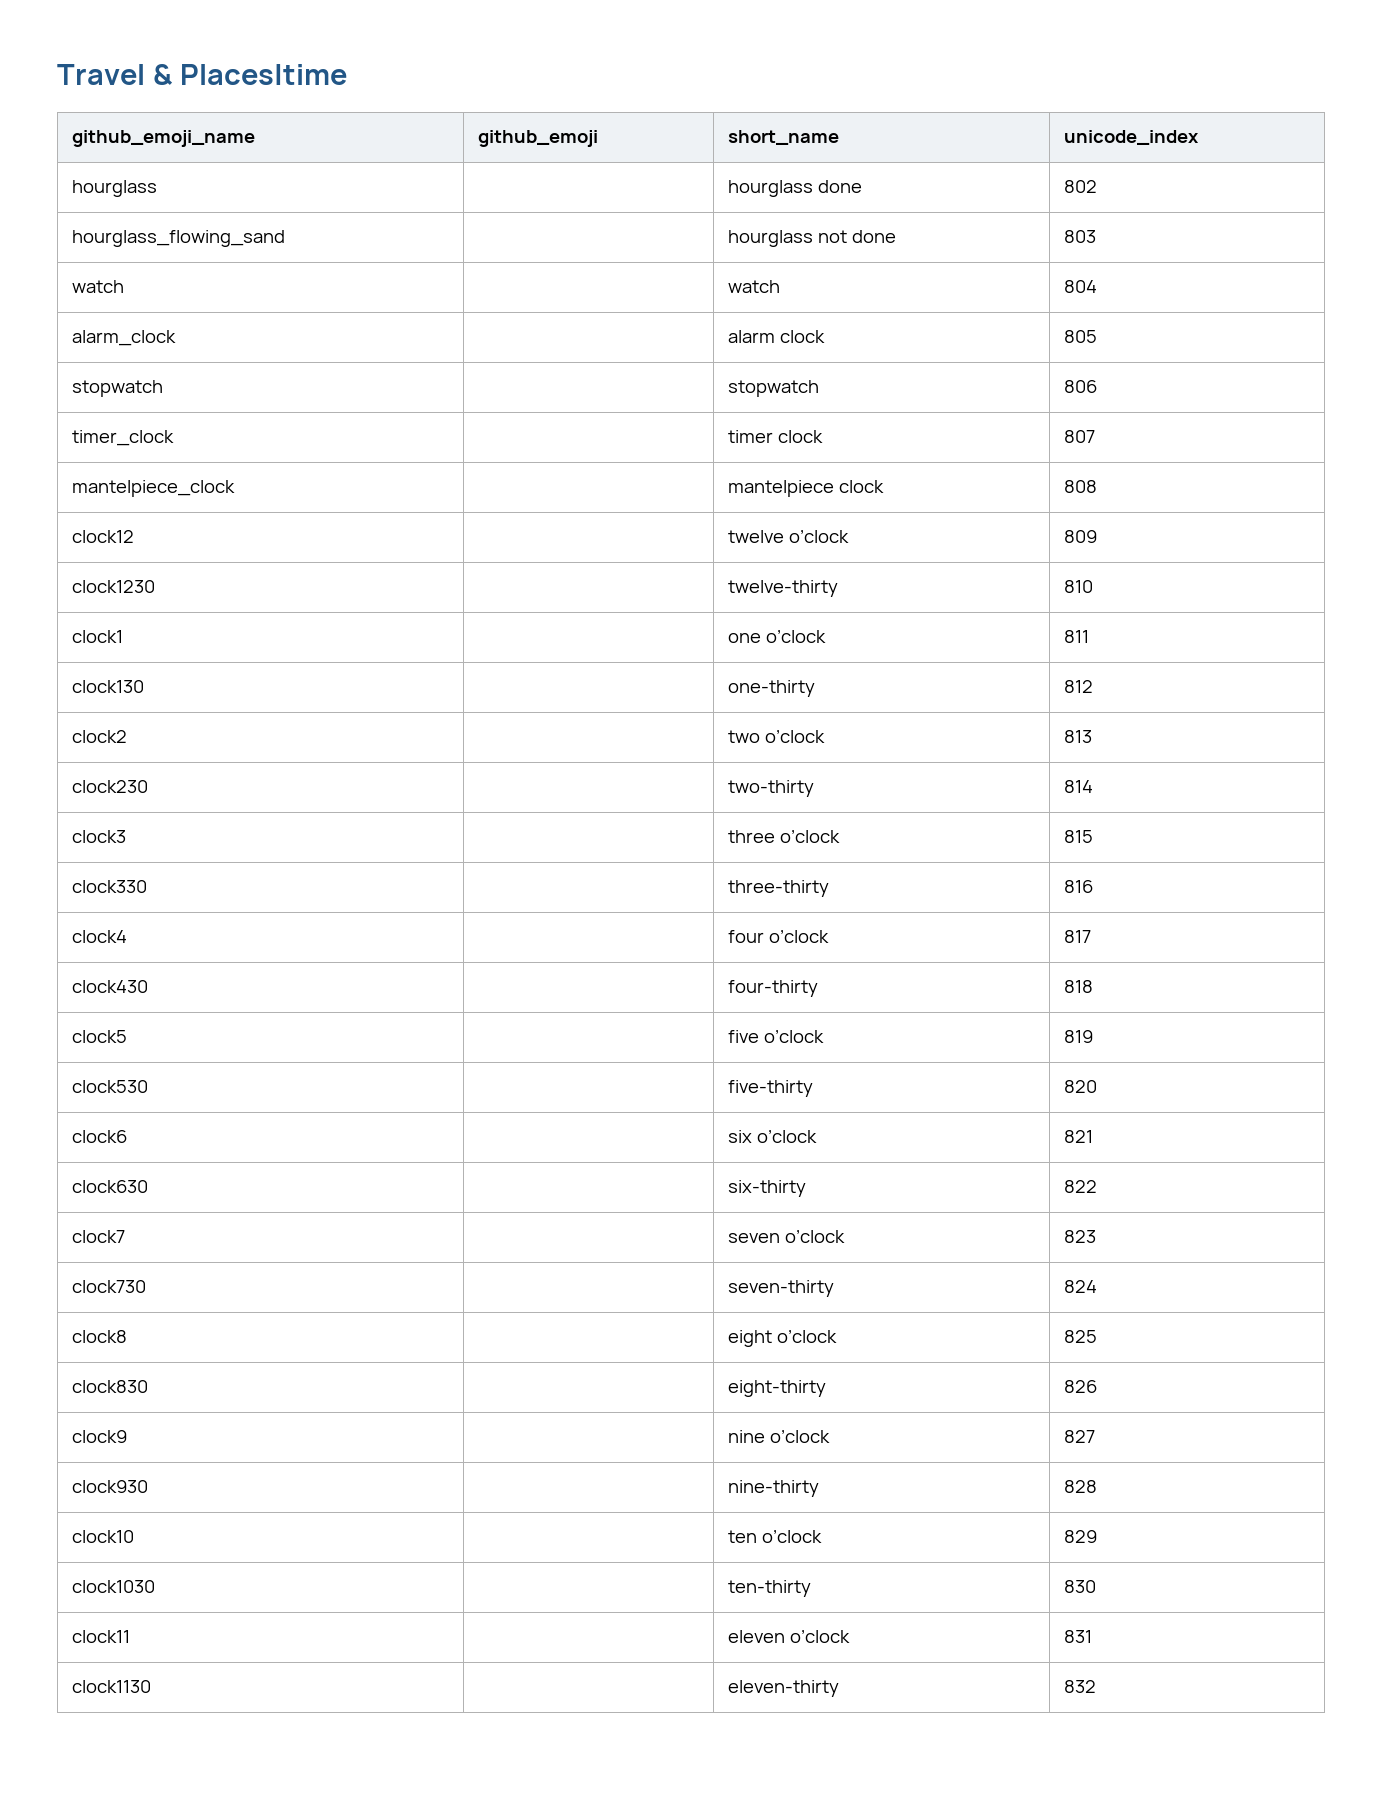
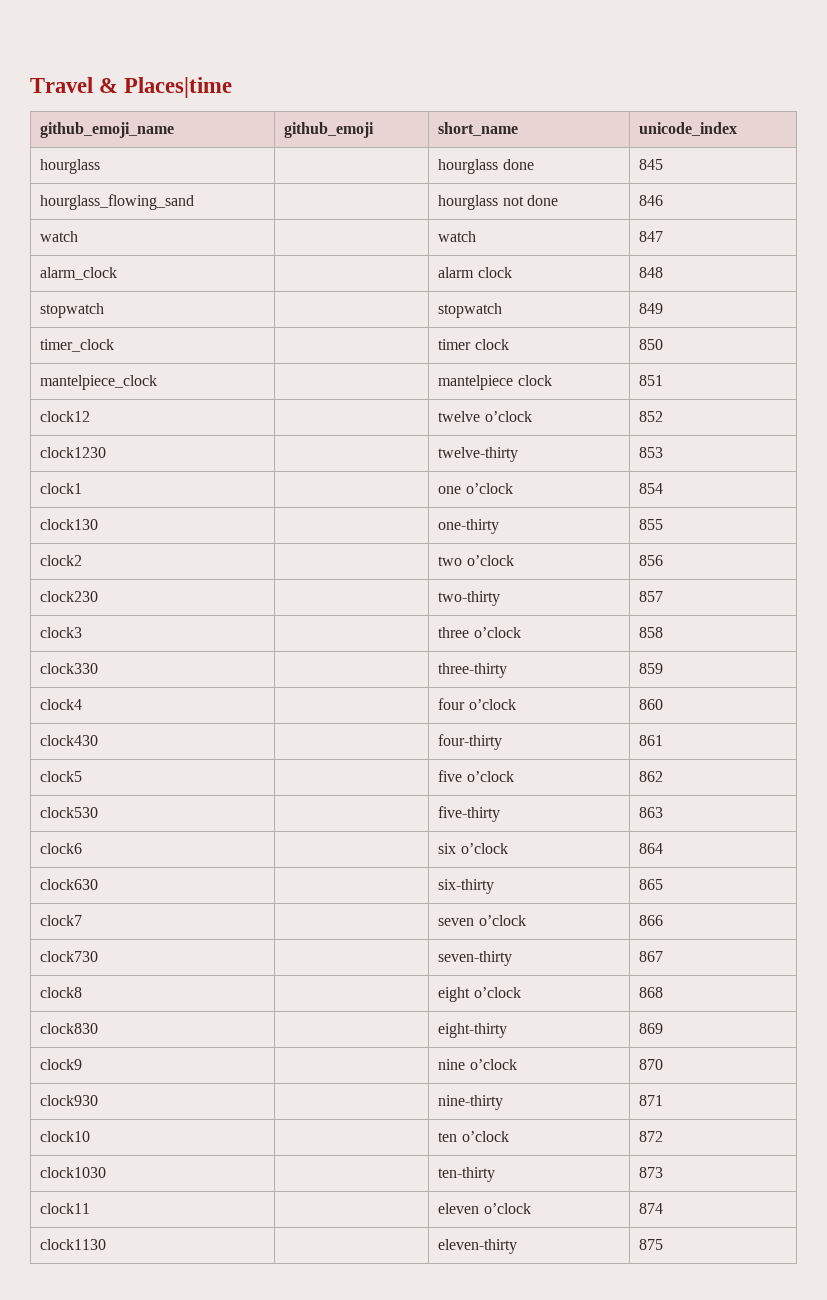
- hourglass | | hourglass done | 802
+ hourglass | | hourglass done | 845
- hourglass_flowing_sand | | hourglass not done | 803
+ hourglass_flowing_sand | | hourglass not done | 846
- watch | | watch | 804
+ watch | | watch | 847
- alarm_clock | | alarm clock | 805
+ alarm_clock | | alarm clock | 848
- stopwatch | | stopwatch | 806
+ stopwatch | | stopwatch | 849
- timer_clock | | timer clock | 807
+ timer_clock | | timer clock | 850
- mantelpiece_clock | | mantelpiece clock | 808
+ mantelpiece_clock | | mantelpiece clock | 851
- clock12 | | twelve o’clock | 809
+ clock12 | | twelve o’clock | 852
- clock1230 | | twelve-thirty | 810
+ clock1230 | | twelve-thirty | 853
- clock1 | | one o’clock | 811
+ clock1 | | one o’clock | 854
- clock130 | | one-thirty | 812
+ clock130 | | one-thirty | 855
- clock2 | | two o’clock | 813
+ clock2 | | two o’clock | 856
- clock230 | | two-thirty | 814
+ clock230 | | two-thirty | 857
- clock3 | | three o’clock | 815
+ clock3 | | three o’clock | 858
- clock330 | | three-thirty | 816
+ clock330 | | three-thirty | 859
- clock4 | | four o’clock | 817
+ clock4 | | four o’clock | 860
- clock430 | | four-thirty | 818
+ clock430 | | four-thirty | 861
- clock5 | | five o’clock | 819
+ clock5 | | five o’clock | 862
- clock530 | | five-thirty | 820
+ clock530 | | five-thirty | 863
- clock6 | | six o’clock | 821
+ clock6 | | six o’clock | 864
- clock630 | | six-thirty | 822
+ clock630 | | six-thirty | 865
- clock7 | | seven o’clock | 823
+ clock7 | | seven o’clock | 866
- clock730 | | seven-thirty | 824
+ clock730 | | seven-thirty | 867
- clock8 | | eight o’clock | 825
+ clock8 | | eight o’clock | 868
- clock830 | | eight-thirty | 826
+ clock830 | | eight-thirty | 869
- clock9 | | nine o’clock | 827
+ clock9 | | nine o’clock | 870
- clock930 | | nine-thirty | 828
+ clock930 | | nine-thirty | 871
- clock10 | | ten o’clock | 829
+ clock10 | | ten o’clock | 872
- clock1030 | | ten-thirty | 830
+ clock1030 | | ten-thirty | 873
- clock11 | | eleven o’clock | 831
+ clock11 | | eleven o’clock | 874
- clock1130 | | eleven-thirty | 832
+ clock1130 | | eleven-thirty | 875

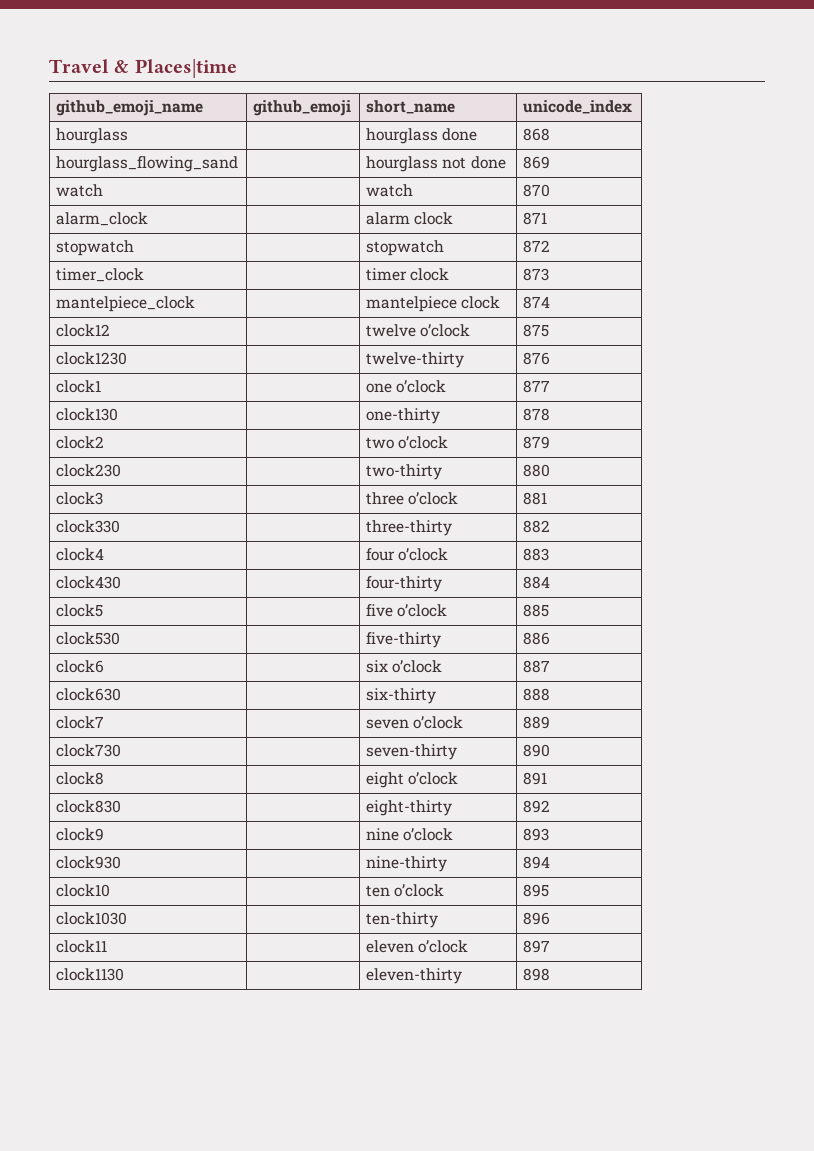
- hourglass | | hourglass done | 845
+ hourglass | | hourglass done | 868
- hourglass_flowing_sand | | hourglass not done | 846
+ hourglass_flowing_sand | | hourglass not done | 869
- watch | | watch | 847
+ watch | | watch | 870
- alarm_clock | | alarm clock | 848
+ alarm_clock | | alarm clock | 871
- stopwatch | | stopwatch | 849
+ stopwatch | | stopwatch | 872
- timer_clock | | timer clock | 850
+ timer_clock | | timer clock | 873
- mantelpiece_clock | | mantelpiece clock | 851
+ mantelpiece_clock | | mantelpiece clock | 874
- clock12 | | twelve o’clock | 852
+ clock12 | | twelve o’clock | 875
- clock1230 | | twelve-thirty | 853
+ clock1230 | | twelve-thirty | 876
- clock1 | | one o’clock | 854
+ clock1 | | one o’clock | 877
- clock130 | | one-thirty | 855
+ clock130 | | one-thirty | 878
- clock2 | | two o’clock | 856
+ clock2 | | two o’clock | 879
- clock230 | | two-thirty | 857
+ clock230 | | two-thirty | 880
- clock3 | | three o’clock | 858
+ clock3 | | three o’clock | 881
- clock330 | | three-thirty | 859
+ clock330 | | three-thirty | 882
- clock4 | | four o’clock | 860
+ clock4 | | four o’clock | 883
- clock430 | | four-thirty | 861
+ clock430 | | four-thirty | 884
- clock5 | | five o’clock | 862
+ clock5 | | five o’clock | 885
- clock530 | | five-thirty | 863
+ clock530 | | five-thirty | 886
- clock6 | | six o’clock | 864
+ clock6 | | six o’clock | 887
- clock630 | | six-thirty | 865
+ clock630 | | six-thirty | 888
- clock7 | | seven o’clock | 866
+ clock7 | | seven o’clock | 889
- clock730 | | seven-thirty | 867
+ clock730 | | seven-thirty | 890
- clock8 | | eight o’clock | 868
+ clock8 | | eight o’clock | 891
- clock830 | | eight-thirty | 869
+ clock830 | | eight-thirty | 892
- clock9 | | nine o’clock | 870
+ clock9 | | nine o’clock | 893
- clock930 | | nine-thirty | 871
+ clock930 | | nine-thirty | 894
- clock10 | | ten o’clock | 872
+ clock10 | | ten o’clock | 895
- clock1030 | | ten-thirty | 873
+ clock1030 | | ten-thirty | 896
- clock11 | | eleven o’clock | 874
+ clock11 | | eleven o’clock | 897
- clock1130 | | eleven-thirty | 875
+ clock1130 | | eleven-thirty | 898

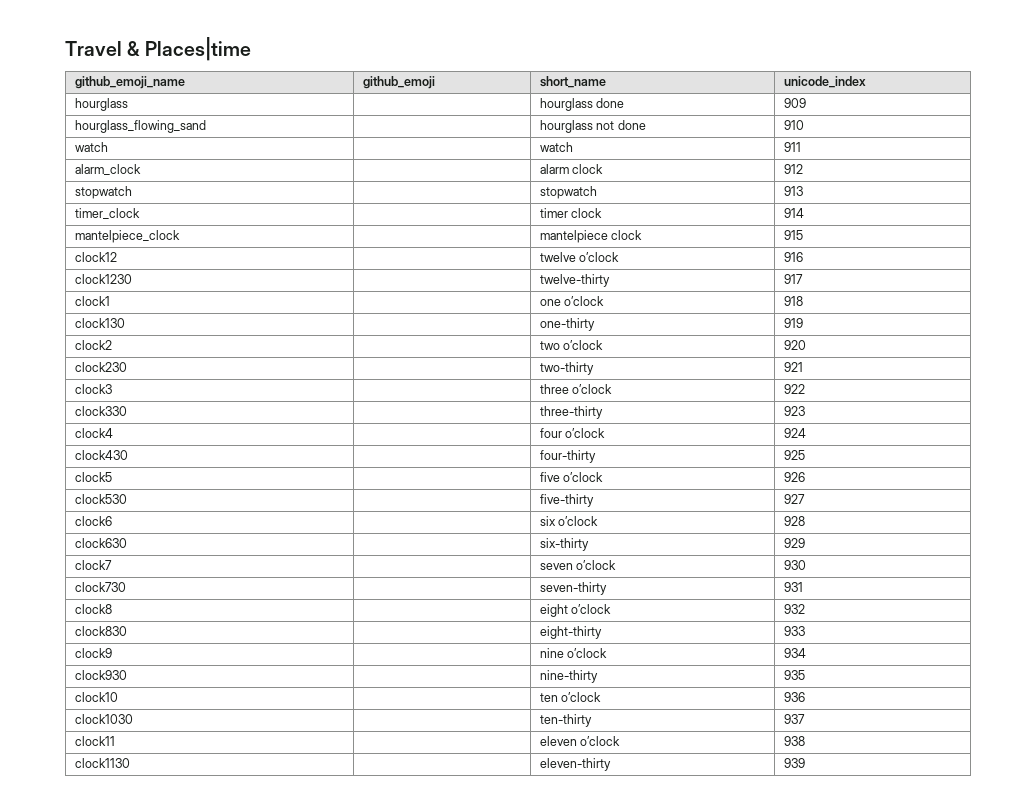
- hourglass | | hourglass done | 868
+ hourglass | | hourglass done | 909
- hourglass_flowing_sand | | hourglass not done | 869
+ hourglass_flowing_sand | | hourglass not done | 910
- watch | | watch | 870
+ watch | | watch | 911
- alarm_clock | | alarm clock | 871
+ alarm_clock | | alarm clock | 912
- stopwatch | | stopwatch | 872
+ stopwatch | | stopwatch | 913
- timer_clock | | timer clock | 873
+ timer_clock | | timer clock | 914
- mantelpiece_clock | | mantelpiece clock | 874
+ mantelpiece_clock | | mantelpiece clock | 915
- clock12 | | twelve o’clock | 875
+ clock12 | | twelve o’clock | 916
- clock1230 | | twelve-thirty | 876
+ clock1230 | | twelve-thirty | 917
- clock1 | | one o’clock | 877
+ clock1 | | one o’clock | 918
- clock130 | | one-thirty | 878
+ clock130 | | one-thirty | 919
- clock2 | | two o’clock | 879
+ clock2 | | two o’clock | 920
- clock230 | | two-thirty | 880
+ clock230 | | two-thirty | 921
- clock3 | | three o’clock | 881
+ clock3 | | three o’clock | 922
- clock330 | | three-thirty | 882
+ clock330 | | three-thirty | 923
- clock4 | | four o’clock | 883
+ clock4 | | four o’clock | 924
- clock430 | | four-thirty | 884
+ clock430 | | four-thirty | 925
- clock5 | | five o’clock | 885
+ clock5 | | five o’clock | 926
- clock530 | | five-thirty | 886
+ clock530 | | five-thirty | 927
- clock6 | | six o’clock | 887
+ clock6 | | six o’clock | 928
- clock630 | | six-thirty | 888
+ clock630 | | six-thirty | 929
- clock7 | | seven o’clock | 889
+ clock7 | | seven o’clock | 930
- clock730 | | seven-thirty | 890
+ clock730 | | seven-thirty | 931
- clock8 | | eight o’clock | 891
+ clock8 | | eight o’clock | 932
- clock830 | | eight-thirty | 892
+ clock830 | | eight-thirty | 933
- clock9 | | nine o’clock | 893
+ clock9 | | nine o’clock | 934
- clock930 | | nine-thirty | 894
+ clock930 | | nine-thirty | 935
- clock10 | | ten o’clock | 895
+ clock10 | | ten o’clock | 936
- clock1030 | | ten-thirty | 896
+ clock1030 | | ten-thirty | 937
- clock11 | | eleven o’clock | 897
+ clock11 | | eleven o’clock | 938
- clock1130 | | eleven-thirty | 898
+ clock1130 | | eleven-thirty | 939

